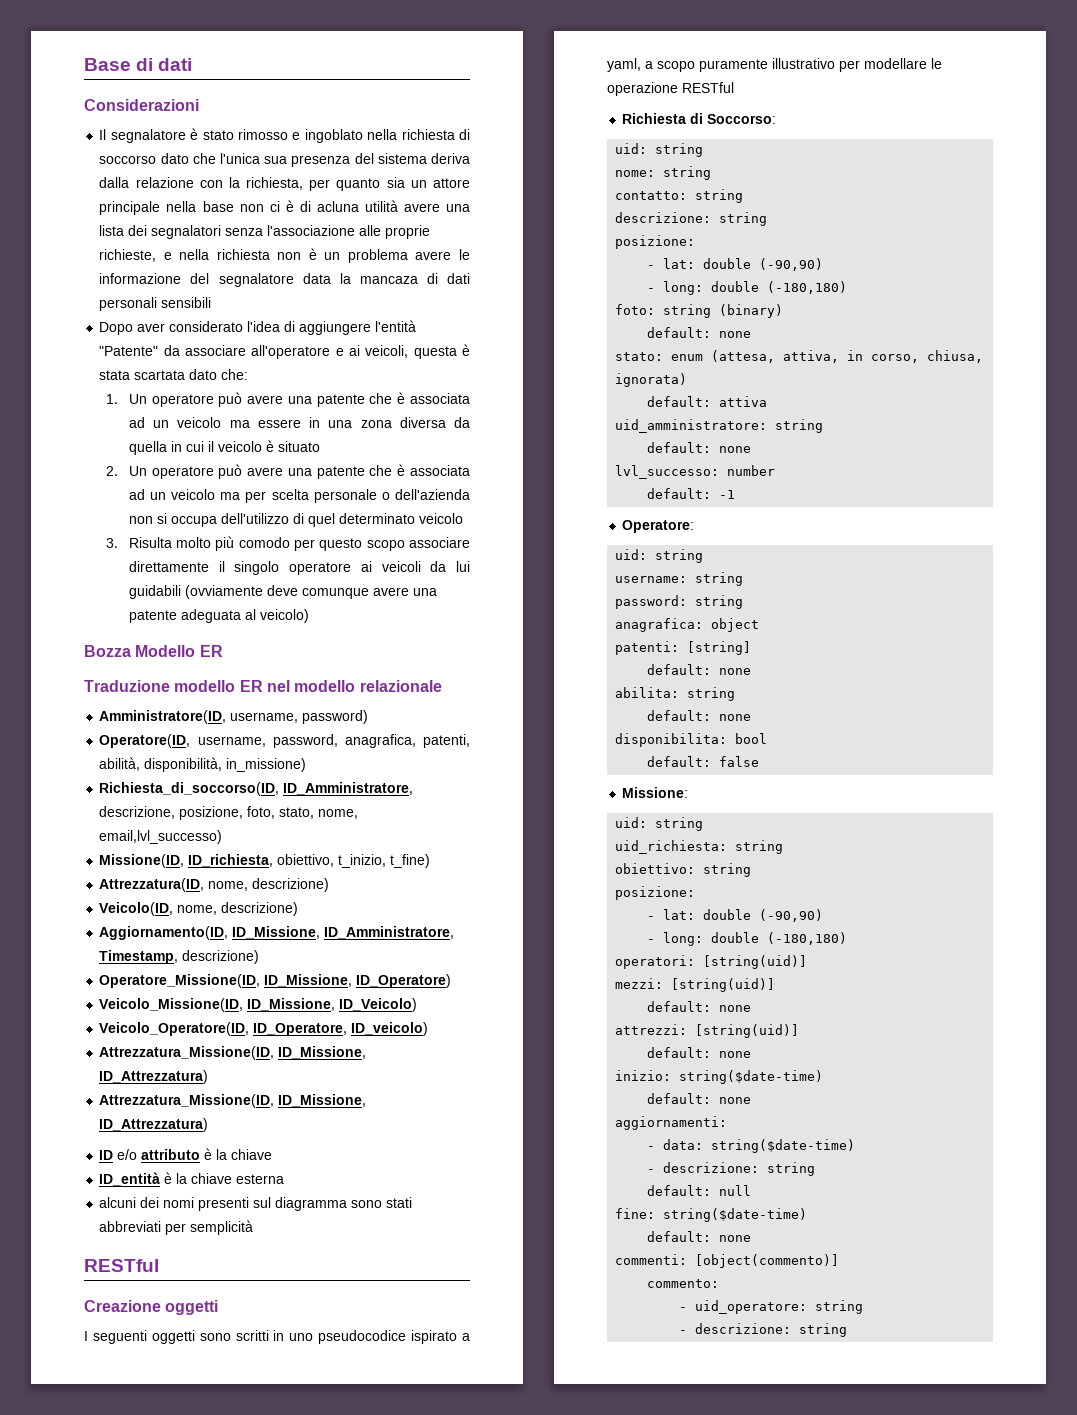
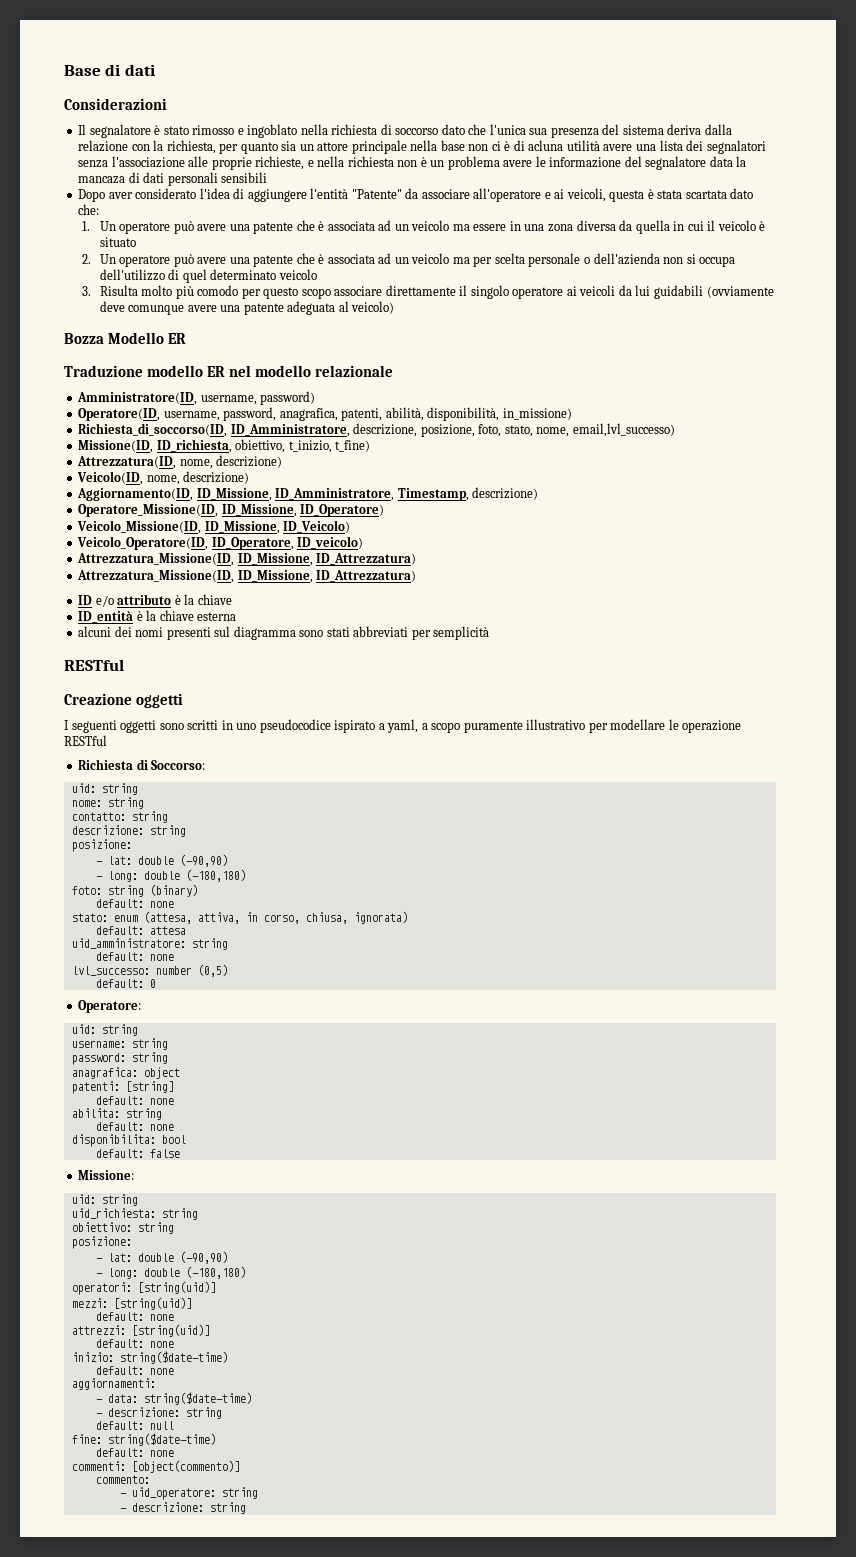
- default: attiva
+ default: attesa
- lvl_successo: number
- default: -1
+ lvl_successo: number (0,5)
+ default: 0

